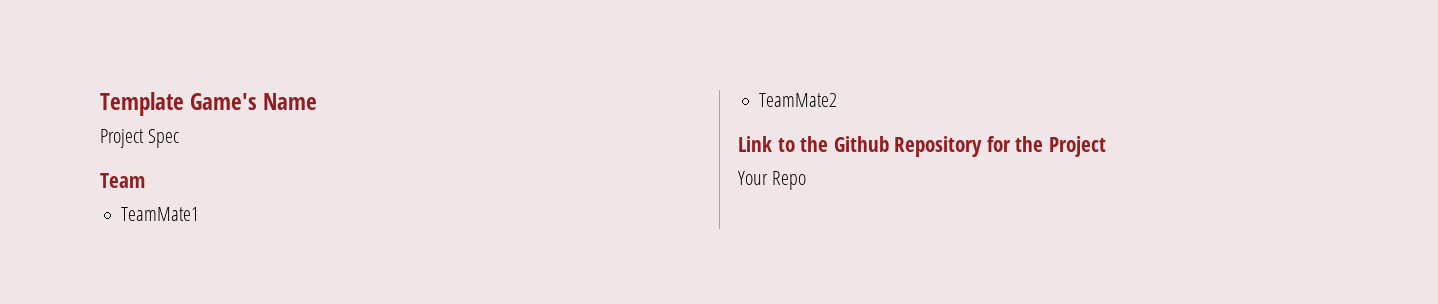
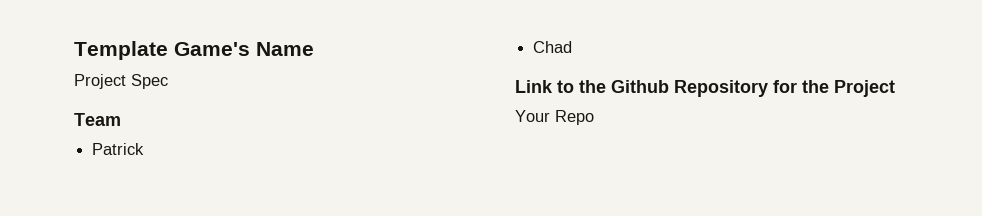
- TeamMate1
- TeamMate2
+ Patrick
+ Chad

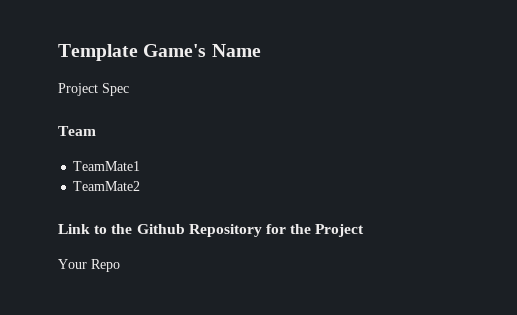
- Patrick
- Chad
+ TeamMate1
+ TeamMate2

